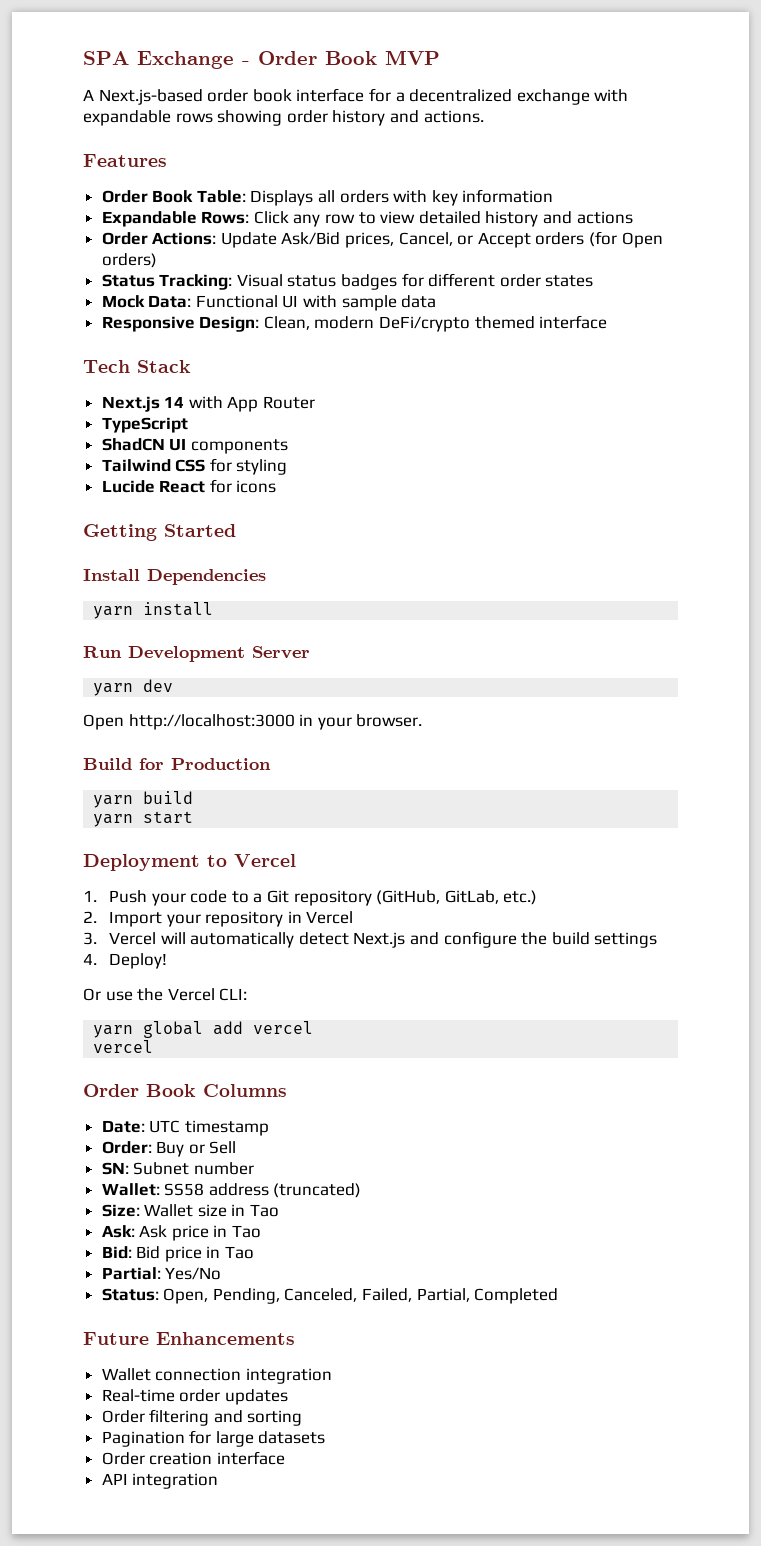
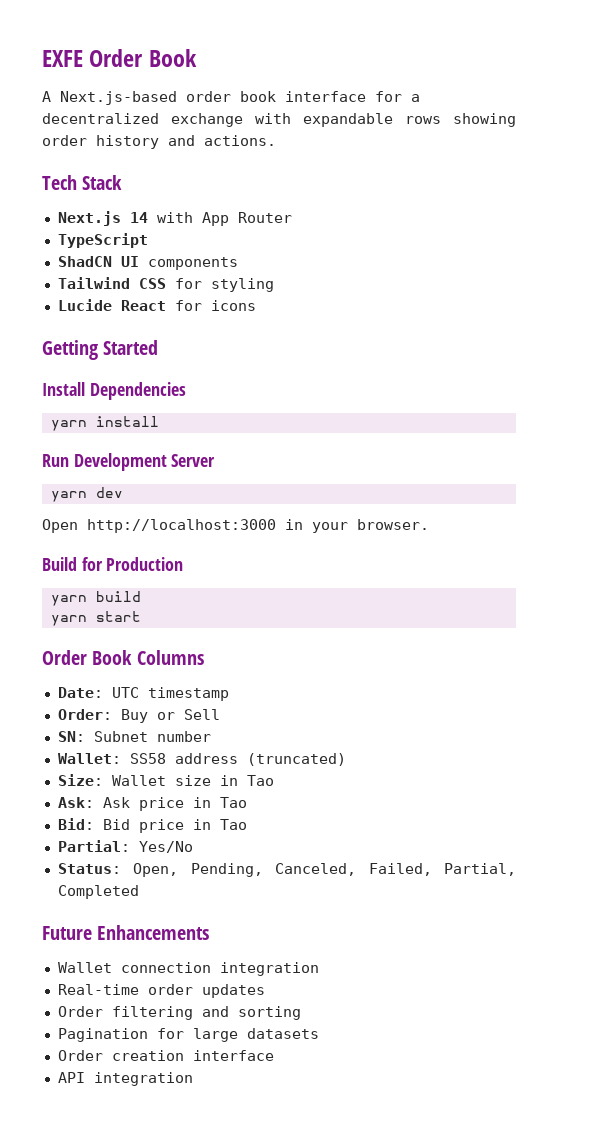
- SPA Exchange - Order Book MVP
+ EXFE Order Book
- Features
- Order Book Table: Displays all orders with key information
- Expandable Rows: Click any row to view detailed history and actions
- Order Actions: Update Ask/Bid prices, Cancel, or Accept orders (for Open orders)
- Status Tracking: Visual status badges for different order states
- Mock Data: Functional UI with sample data
- Responsive Design: Clean, modern DeFi/crypto themed interface
- Deployment to Vercel
- 1. Push your code to a Git repository (GitHub, GitLab, etc.)
- 2. Import your repository in Vercel
- 3. Vercel will automatically detect Next.js and configure the build settings
- 4. Deploy!
- Or use the Vercel CLI:
- yarn global add vercel
- vercel

